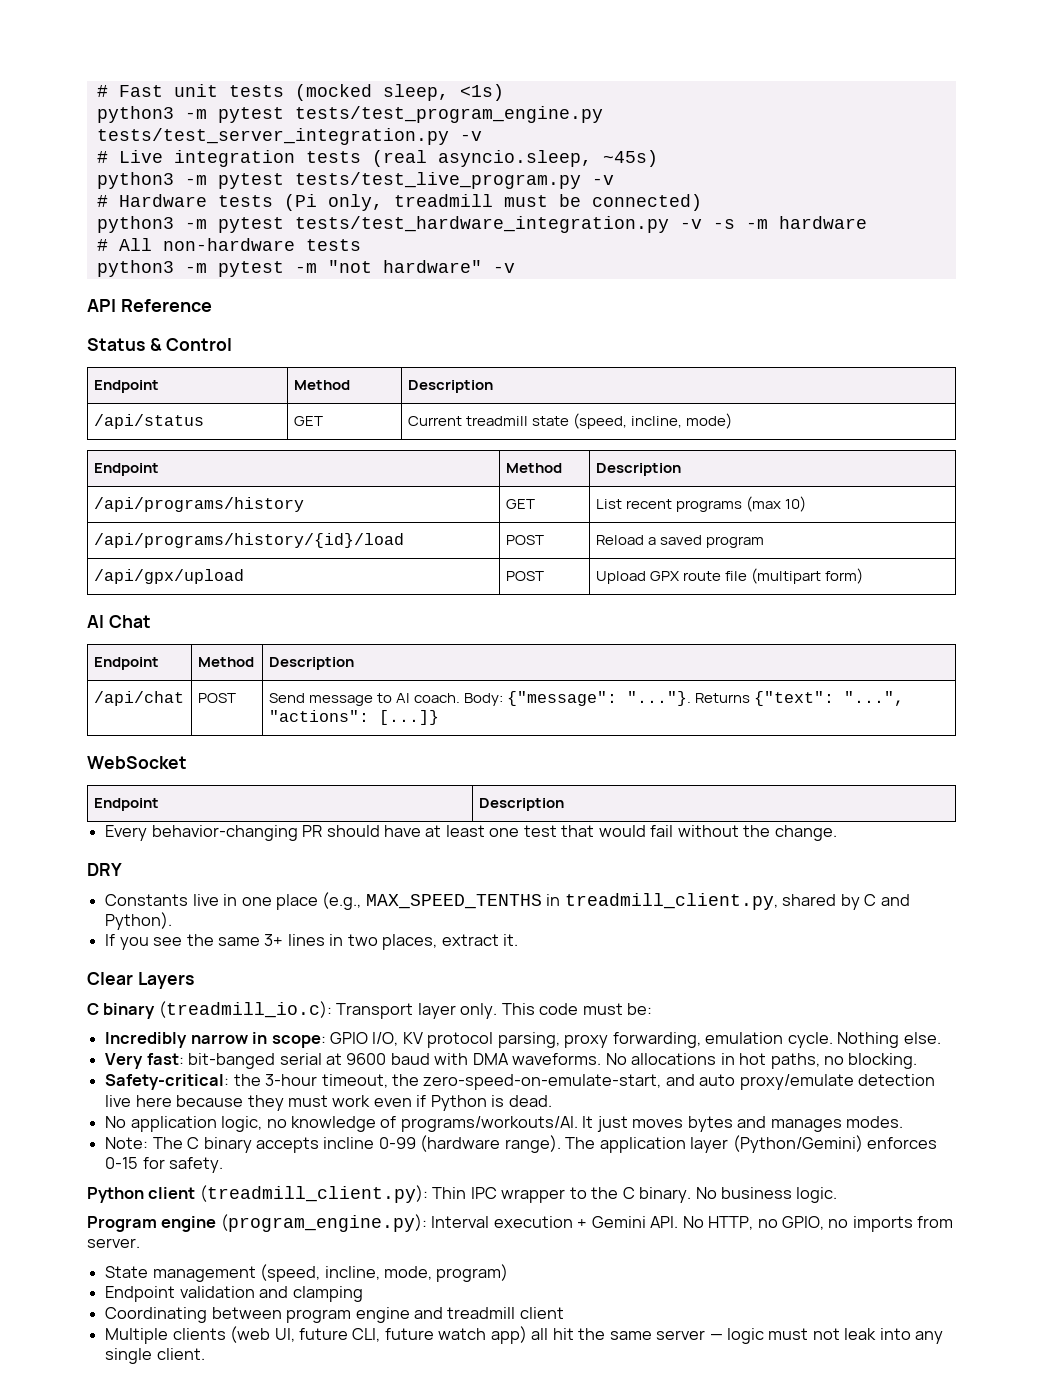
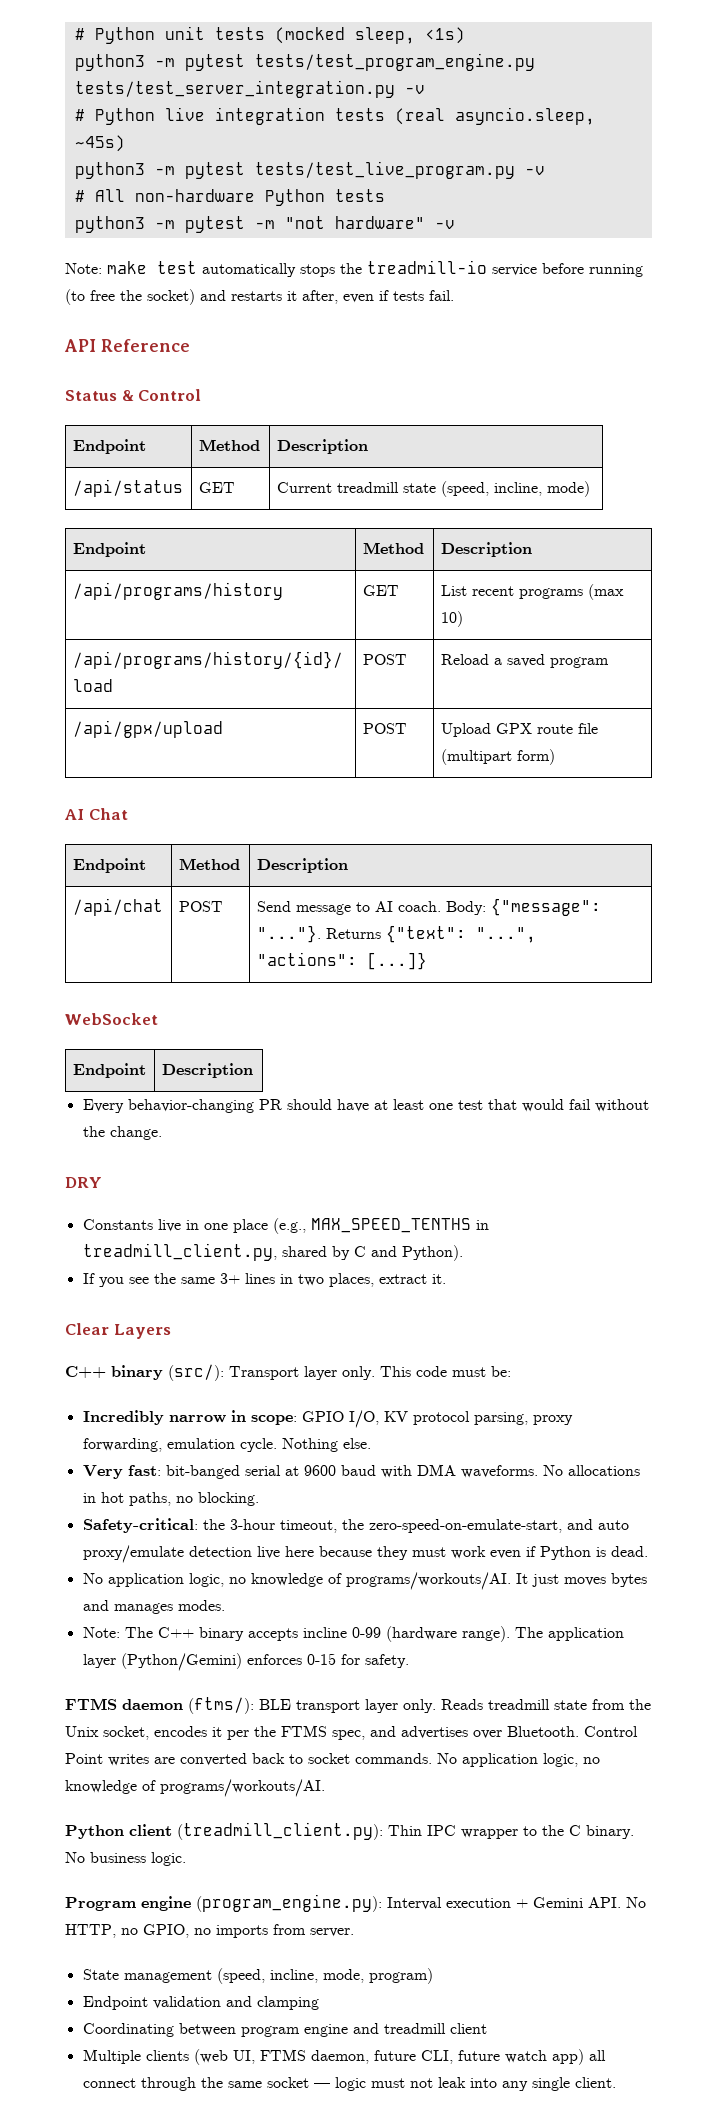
- # Fast unit tests (mocked sleep, <1s)
+ # Python unit tests (mocked sleep, <1s)
- # Live integration tests (real asyncio.sleep, ~45s)
+ # Python live integration tests (real asyncio.sleep, ~45s)
- # Hardware tests (Pi only, treadmill must be connected)
- python3 -m pytest tests/test_hardware_integration.py -v -s -m hardware
- # All non-hardware tests
+ # All non-hardware Python tests
+ Note: make test automatically stops the treadmill-io service before running (to free the socket) and restarts it after, even if tests fail.
- C binary (treadmill_io.c): Transport layer only.
+ C++ binary (src/): Transport layer only.
- Note: The C binary accepts incline 0-99 (hardware range).
+ Note: The C++ binary accepts incline 0-99 (hardware range).
+ FTMS daemon (ftms/): BLE transport layer only. Reads treadmill state from the Unix socket, encodes it per the FTMS spec, and advertises over Bluetooth. Control Point writes are converted back to socket commands. No application logic, no knowledge of programs/workouts/AI.
- Multiple clients (web UI, future CLI, future watch app) all hit the same server — logic must not leak into any single client.
+ Multiple clients (web UI, FTMS daemon, future CLI, future watch app) all connect through the same socket — logic must not leak into any single client.

